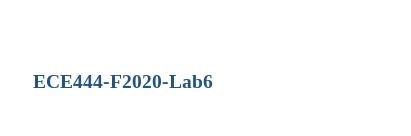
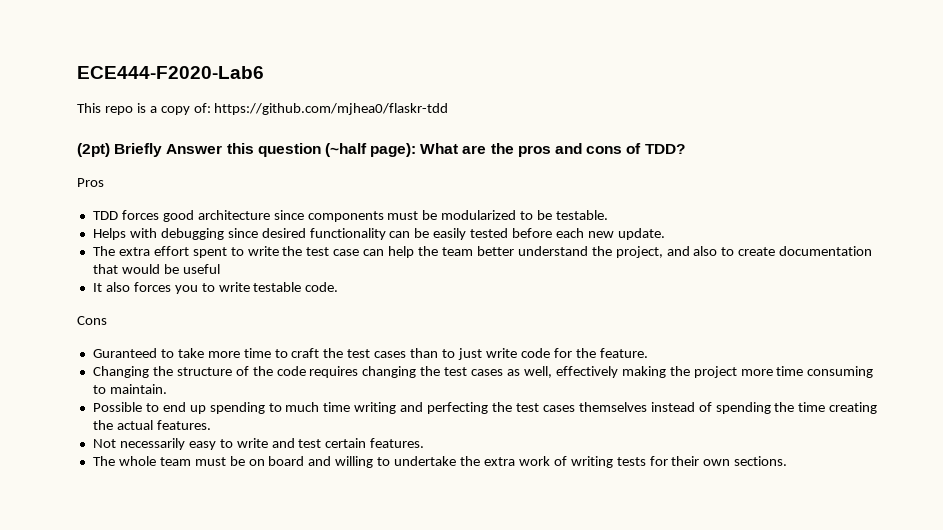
+ This repo is a copy of: https://github.com/mjhea0/flaskr-tdd
+ (2pt) Briefly Answer this question (~half page): What are the pros and cons of TDD?
+ Pros
+ TDD forces good architecture since components must be modularized to be testable.
+ Helps with debugging since desired functionality can be easily tested before each new update.
+ The extra effort spent to write the test case can help the team better understand the project, and also to create documentation that would be useful
+ It also forces you to write testable code.
+ Cons
+ Guranteed to take more time to craft the test cases than to just write code for the feature.
+ Changing the structure of the code requires changing the test cases as well, effectively making the project more time consuming to maintain.
+ Possible to end up spending to much time writing and perfecting the test cases themselves instead of spending the time creating the actual features.
+ Not necessarily easy to write and test certain features.
+ The whole team must be on board and willing to undertake the extra work of writing tests for their own sections.

